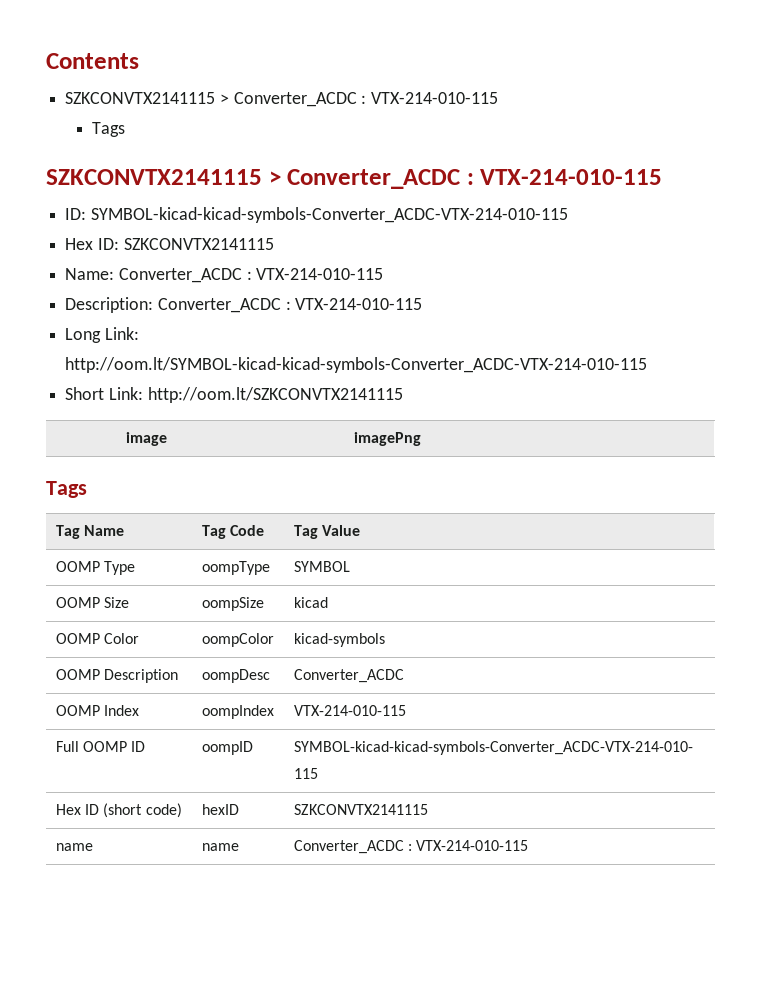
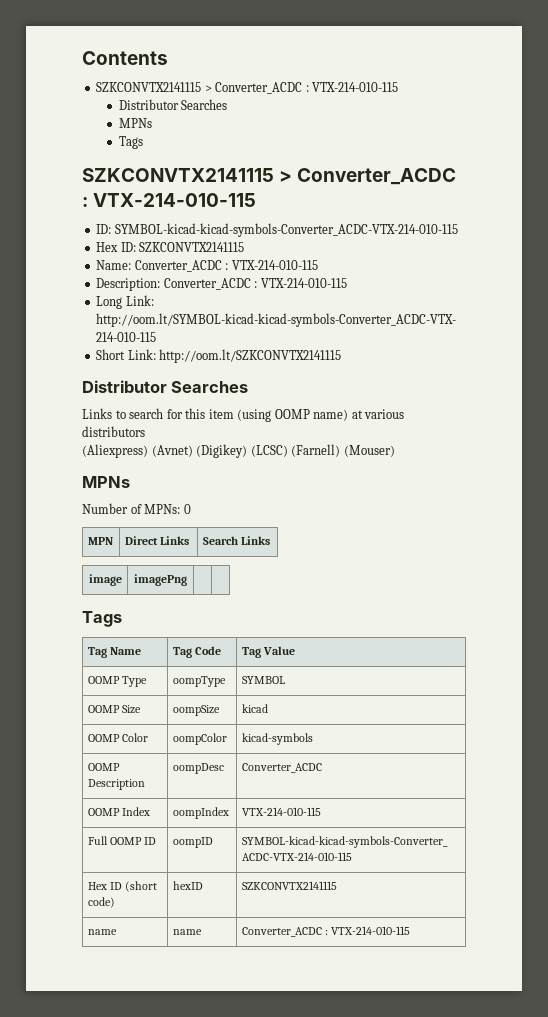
  Contents
  SZKCONVTX2141115 > Converter_ACDC : VTX-214-010-115
+ Distributor Searches
+ MPNs
  Short Link: http://oom.lt/SZKCONVTX2141115
+ Distributor Searches
+ Links to search for this item (using OOMP name) at various distributors
+ (Aliexpress) (Avnet) (Digikey) (LCSC) (Farnell) (Mouser)
+ MPNs
+ Number of MPNs: 0
+ MPN | Direct Links | Search Links

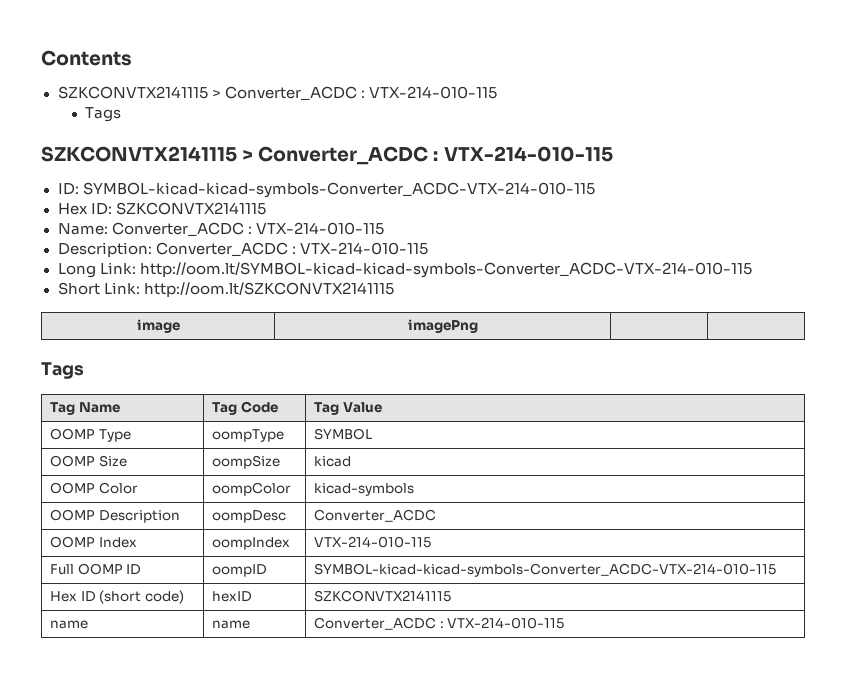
  Contents
  SZKCONVTX2141115 > Converter_ACDC : VTX-214-010-115
- Distributor Searches
- MPNs
  Short Link: http://oom.lt/SZKCONVTX2141115
- Distributor Searches
- Links to search for this item (using OOMP name) at various distributors
- (Aliexpress) (Avnet) (Digikey) (LCSC) (Farnell) (Mouser)
- MPNs
- Number of MPNs: 0
- MPN | Direct Links | Search Links

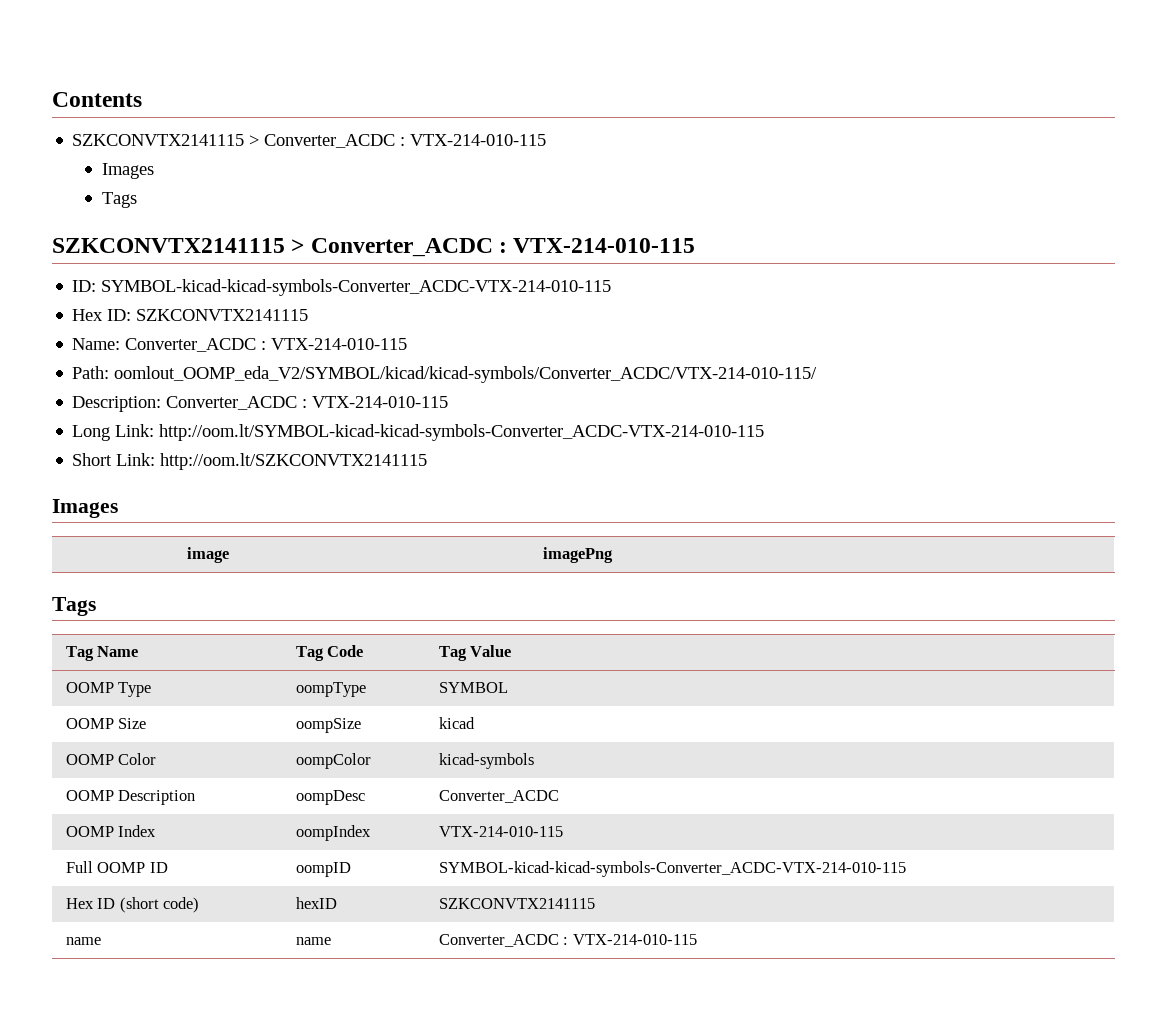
  Contents
  SZKCONVTX2141115 > Converter_ACDC : VTX-214-010-115
+ Images
+ Path: oomlout_OOMP_eda_V2/SYMBOL/kicad/kicad-symbols/Converter_ACDC/VTX-214-010-115/
  Short Link: http://oom.lt/SZKCONVTX2141115
+ Images

